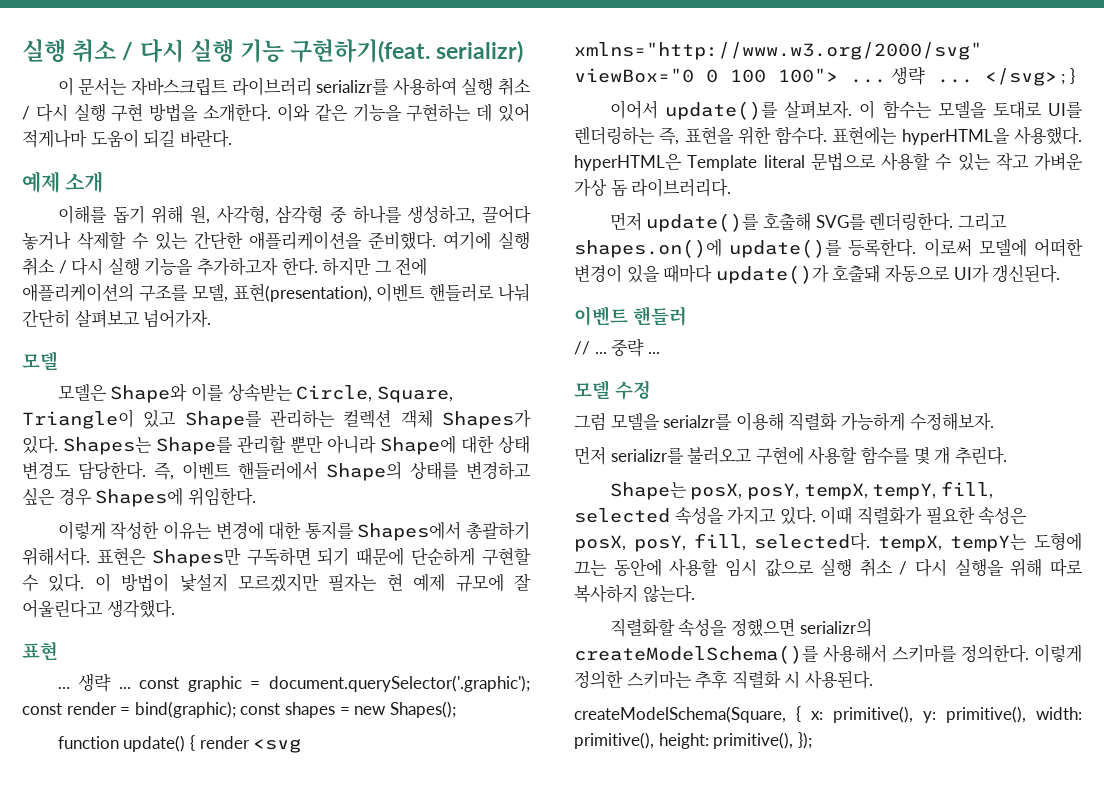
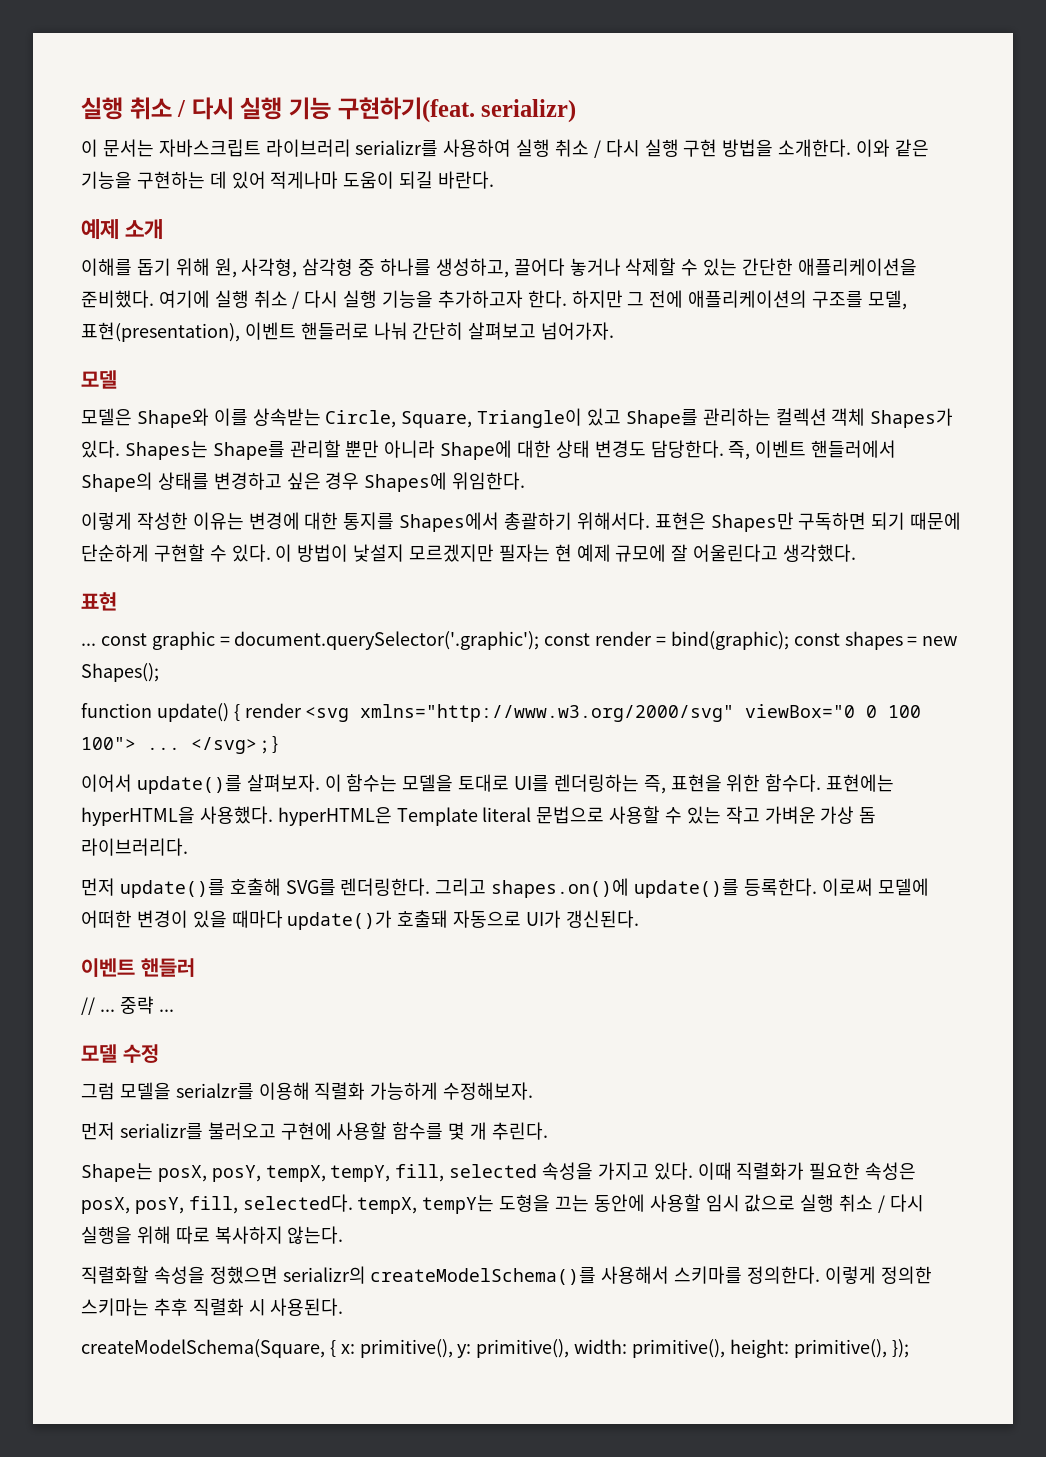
- ... 생략 ... const graphic = document.querySelector('.graphic'); const render = bind(graphic); const shapes = new Shapes();
+ ... const graphic = document.querySelector('.graphic'); const render = bind(graphic); const shapes = new Shapes();
- function update() { render <svg xmlns="http://www.w3.org/2000/svg" viewBox="0 0 100 100"> ... 생략 ...
+ function update() { render <svg xmlns="http://www.w3.org/2000/svg" viewBox="0 0 100 100"> ...
- 이때 직렬화가 필요한 속성은 posX, posY, fill, selected다. tempX, tempY는 도형에 끄는 동안에 사용할 임시 값으로 실행 취소 / 다시 실행을 위해 따로 복사하지 않는다.
+ 이때 직렬화가 필요한 속성은 posX, posY, fill, selected다. tempX, tempY는 도형을 끄는 동안에 사용할 임시 값으로 실행 취소 / 다시 실행을 위해 따로 복사하지 않는다.

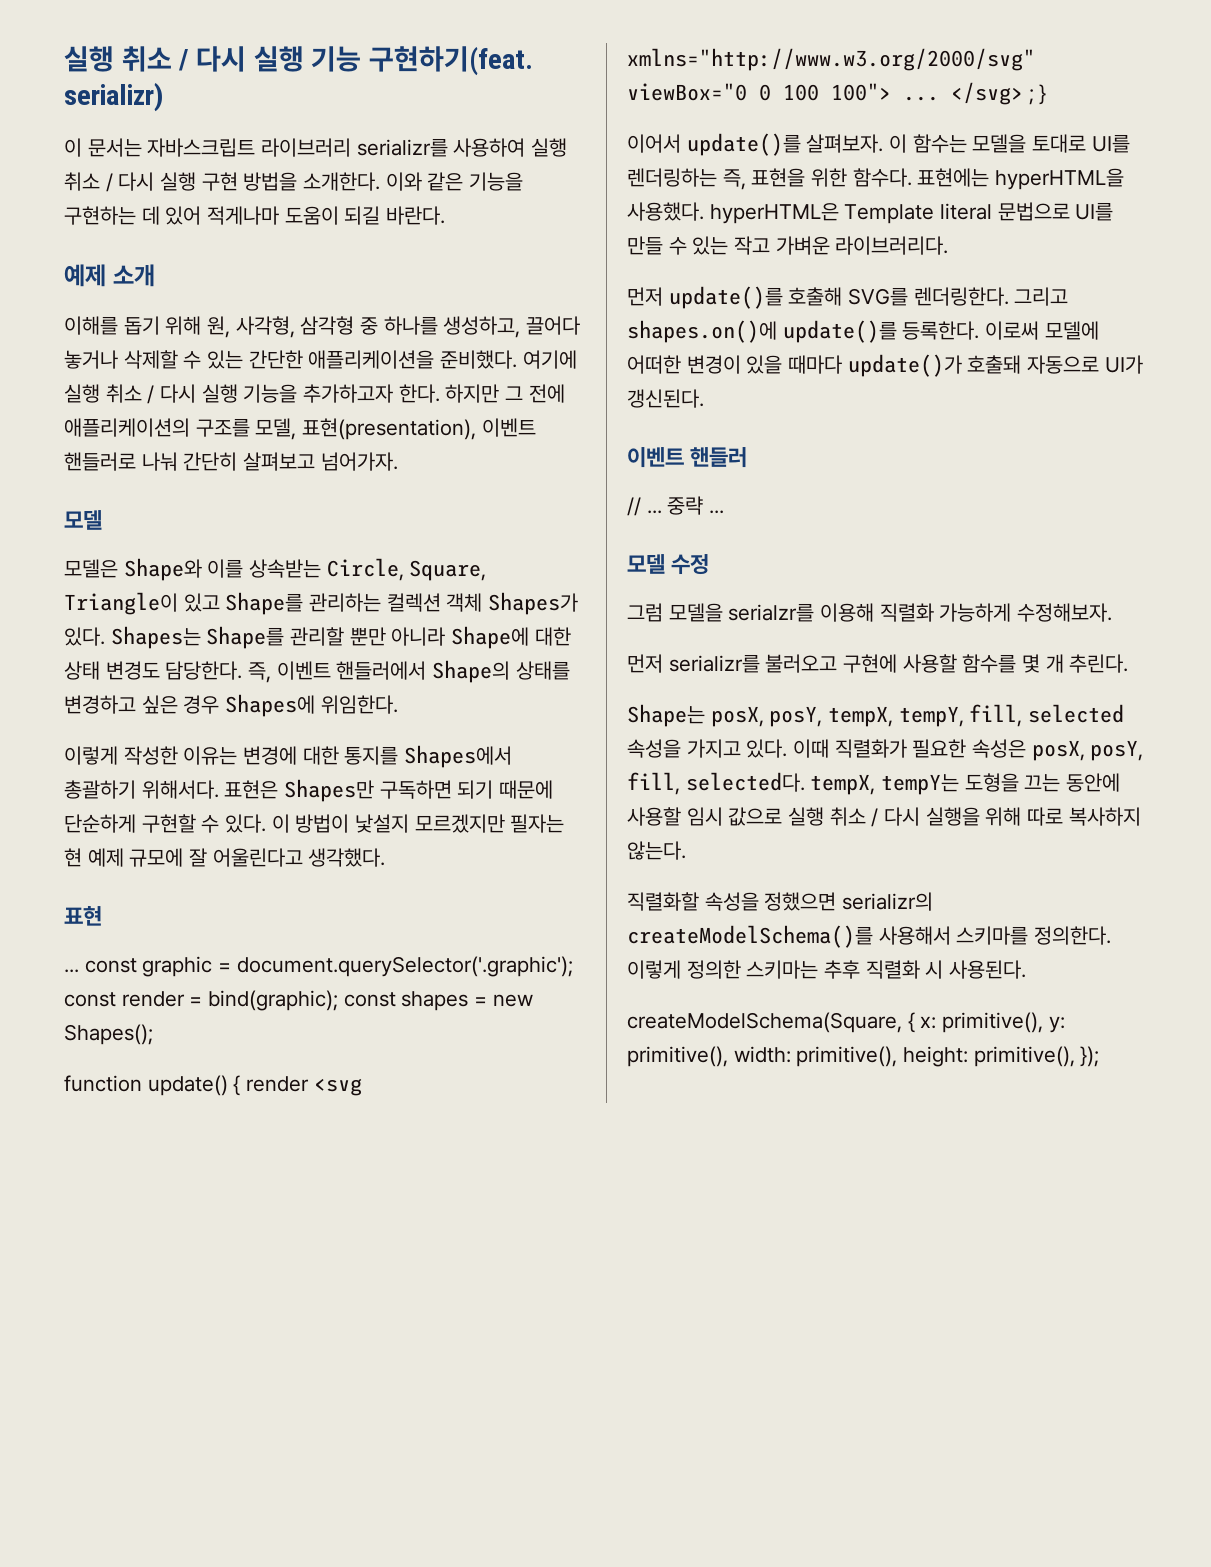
- 표현에는 hyperHTML을 사용했다. hyperHTML은 Template literal 문법으로 사용할 수 있는 작고 가벼운 가상 돔 라이브러리다.
+ 표현에는 hyperHTML을 사용했다. hyperHTML은 Template literal 문법으로 UI를 만들 수 있는 작고 가벼운 라이브러리다.

